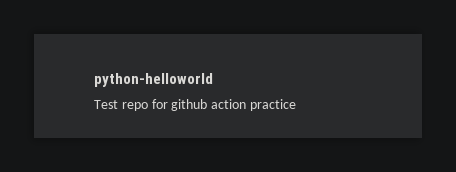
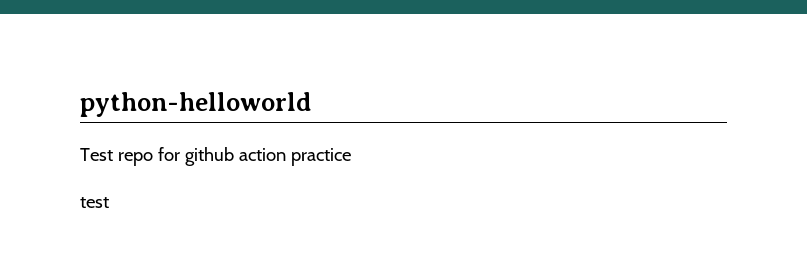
+ test

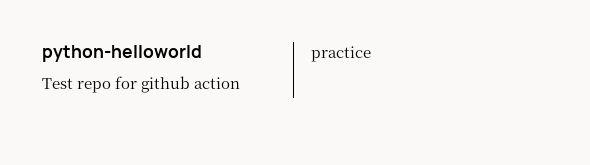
- test

